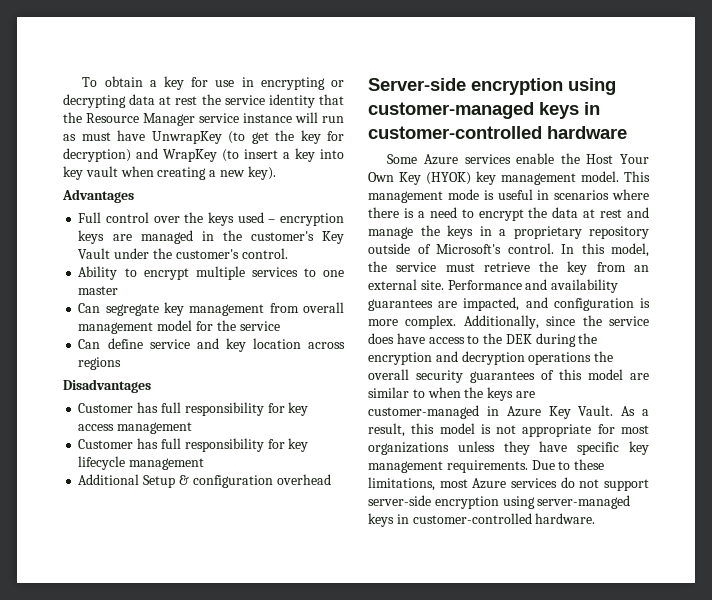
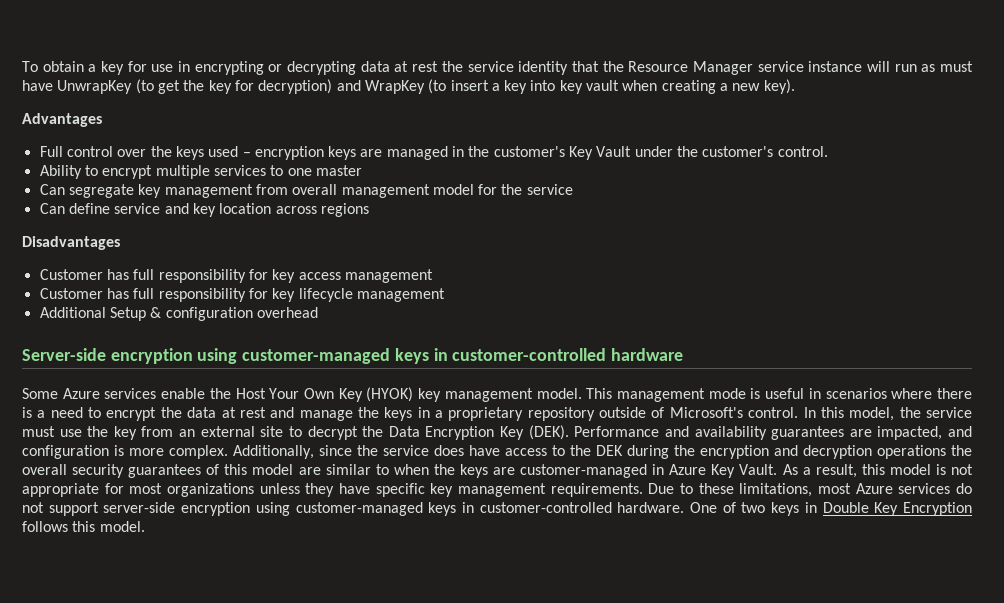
- In this model, the service must retrieve the key from an external site.
+ In this model, the service must use the key from an external site to decrypt the Data Encryption Key (DEK).
- Due to these limitations, most Azure services do not support server-side encryption using server-managed keys in customer-controlled hardware.
+ Due to these limitations, most Azure services do not support server-side encryption using customer-managed keys in customer-controlled hardware.
+ One of two keys in Double Key Encryption follows this model.

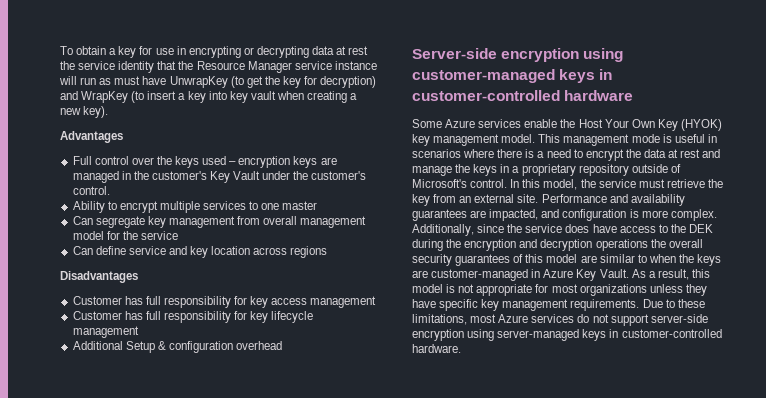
- In this model, the service must use the key from an external site to decrypt the Data Encryption Key (DEK).
+ In this model, the service must retrieve the key from an external site.
- Due to these limitations, most Azure services do not support server-side encryption using customer-managed keys in customer-controlled hardware. One of two keys in Double Key Encryption follows this model.
+ Due to these limitations, most Azure services do not support server-side encryption using server-managed keys in customer-controlled hardware.

